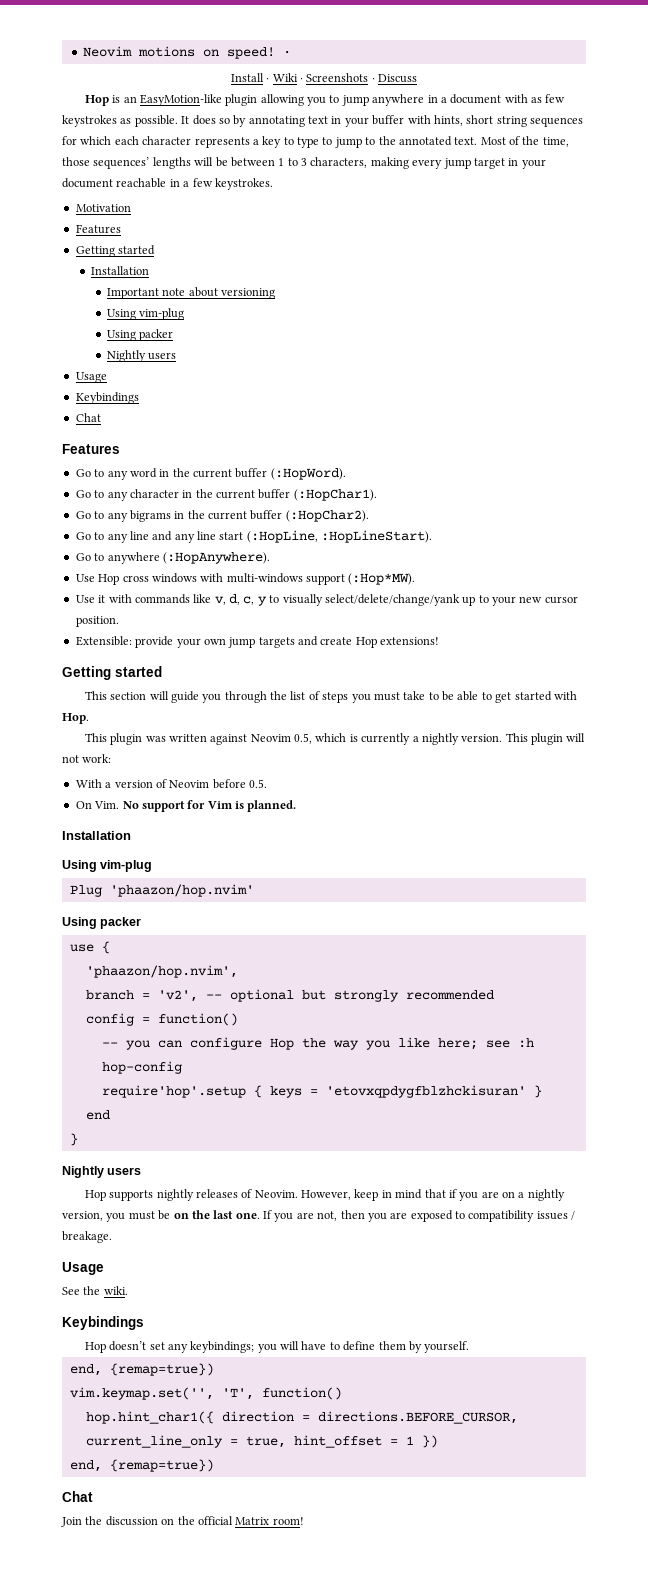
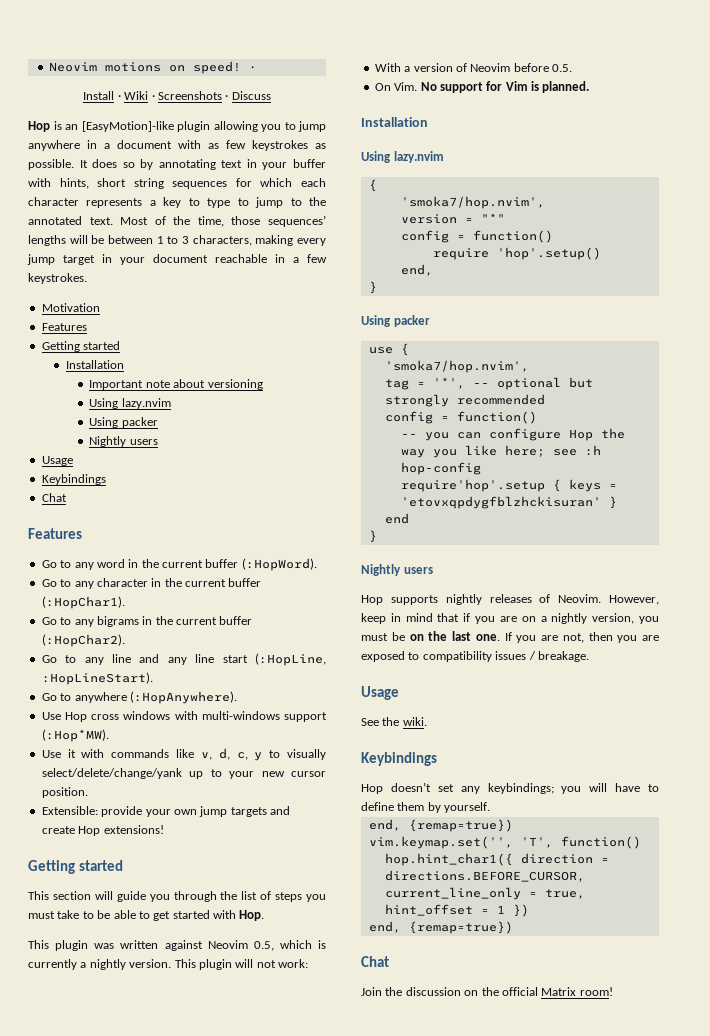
- Hop is an EasyMotion-like plugin allowing you to jump anywhere in a document with as few keystrokes as possible.
+ Hop is an [EasyMotion]-like plugin allowing you to jump anywhere in a document with as few keystrokes as possible.
  Important note about versioning
- Using vim-plug
+ Using lazy.nvim
  On Vim. No support for Vim is planned.
  Installation
- Using vim-plug
- Plug 'phaazon/hop.nvim'
+ Using lazy.nvim
+ {
+ 'smoka7/hop.nvim',
+ version = "*"
+ config = function()
+ require 'hop'.setup()
+ end,
+ }
  use {
- 'phaazon/hop.nvim',
- branch = 'v2', -- optional but strongly recommended
+ 'smoka7/hop.nvim',
+ tag = '*', -- optional but strongly recommended

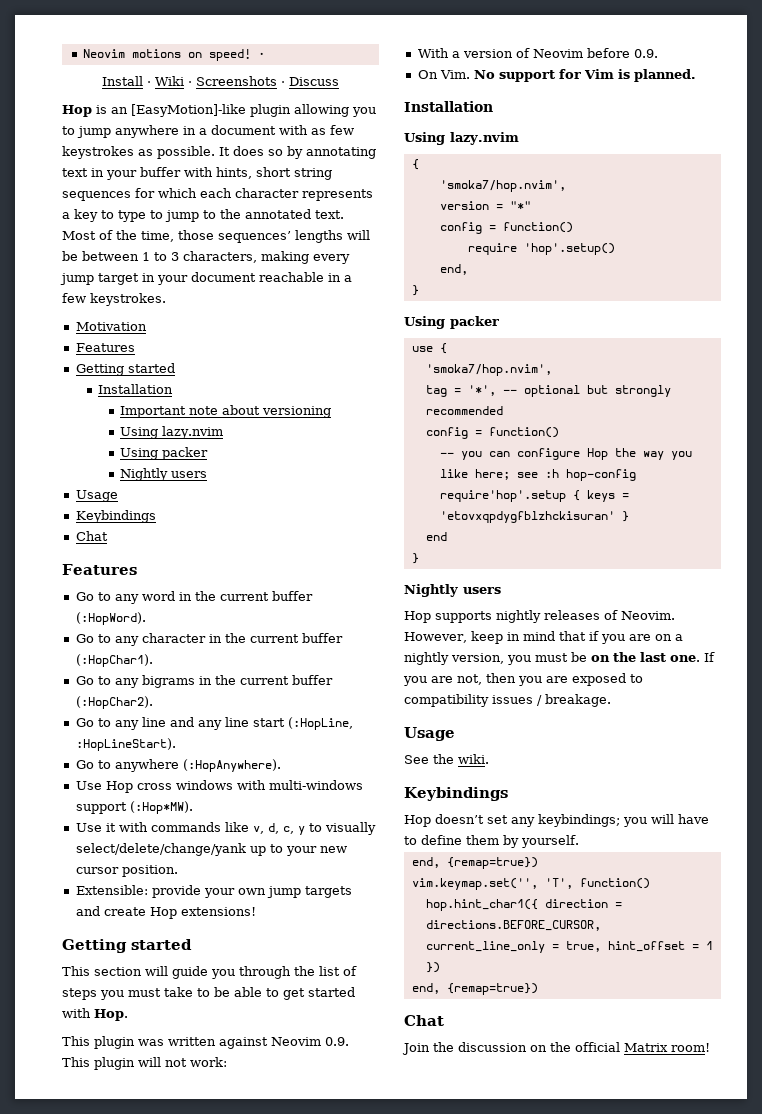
- This plugin was written against Neovim 0.5, which is currently a nightly version. This plugin will not work:
+ This plugin was written against Neovim 0.9. This plugin will not work:
- With a version of Neovim before 0.5.
+ With a version of Neovim before 0.9.

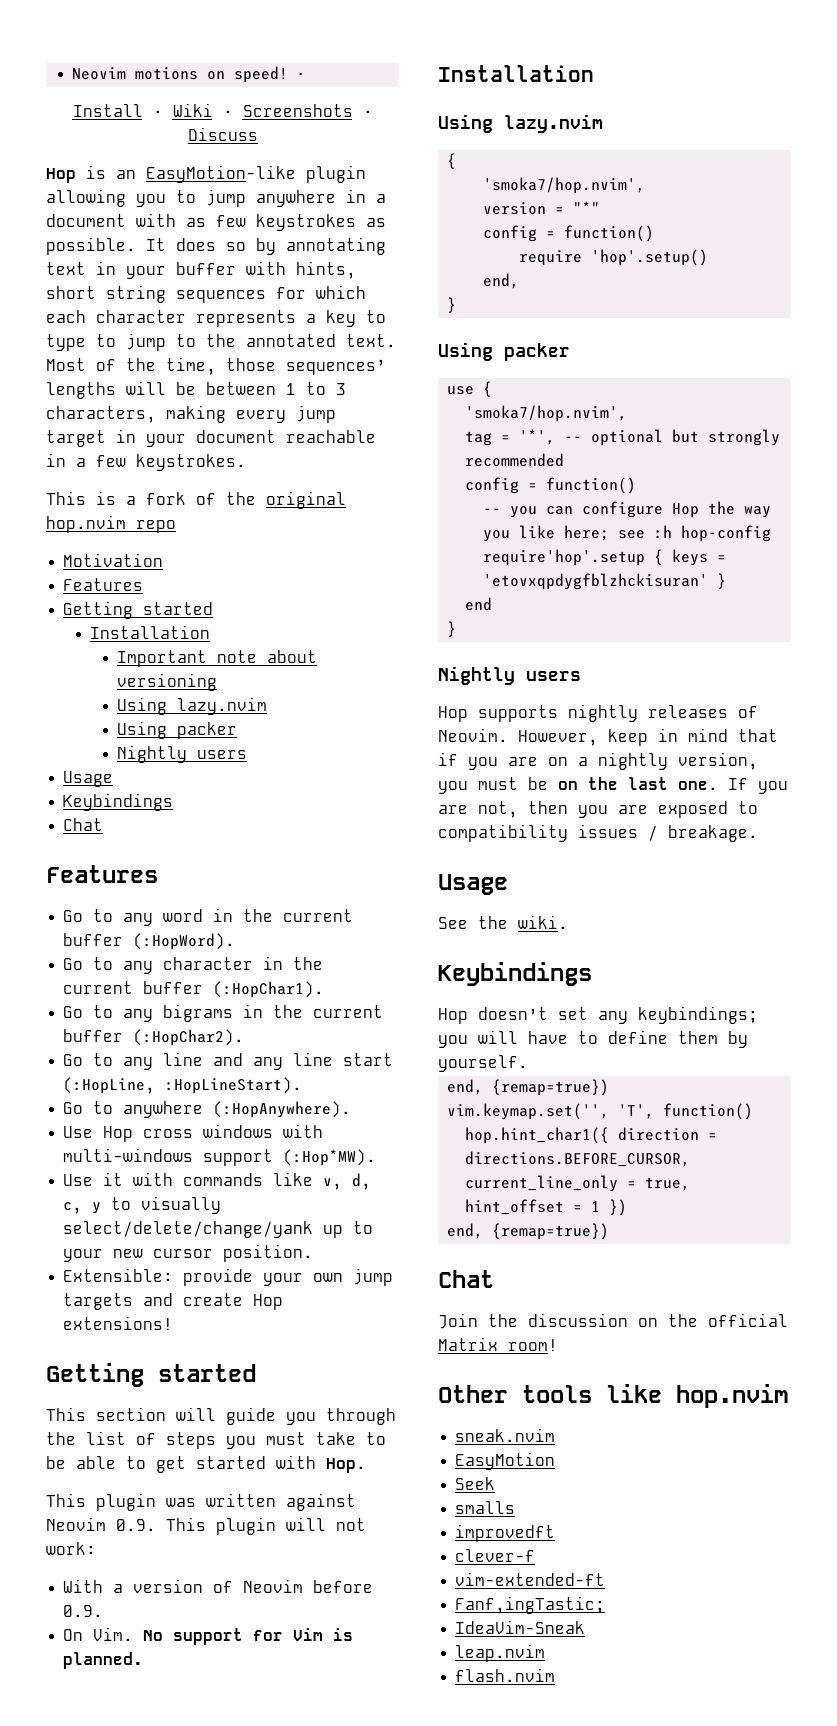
- Hop is an [EasyMotion]-like plugin allowing you to jump anywhere in a document with as few keystrokes as possible.
+ Hop is an EasyMotion-like plugin allowing you to jump anywhere in a document with as few keystrokes as possible.
+ This is a fork of the original hop.nvim repo
+ Other tools like hop.nvim
+ sneak.nvim
+ EasyMotion
+ Seek
+ smalls
+ improvedft
+ clever-f
+ vim-extended-ft
+ Fanf,ingTastic;
+ IdeaVim-Sneak
+ leap.nvim
+ flash.nvim

